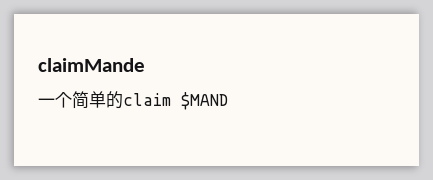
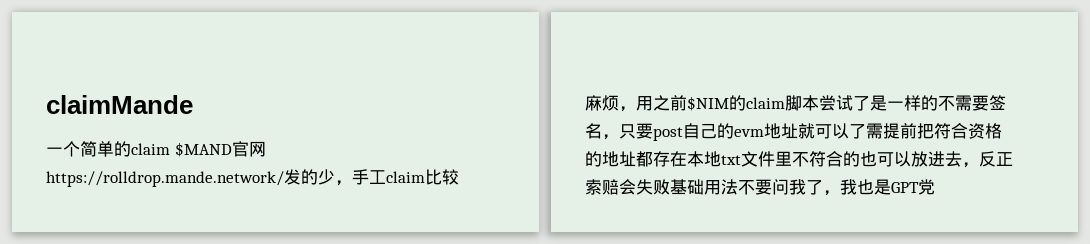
- 一个简单的claim $MAND
+ 一个简单的claim $MAND官网https://rolldrop.mande.network/发的少，手工claim比较麻烦，用之前$NIM的claim脚本尝试了是一样的不需要签名，只要post自己的evm地址就可以了需提前把符合资格的地址都存在本地txt文件里不符合的也可以放进去，反正索赔会失败基础用法不要问我了，我也是GPT党

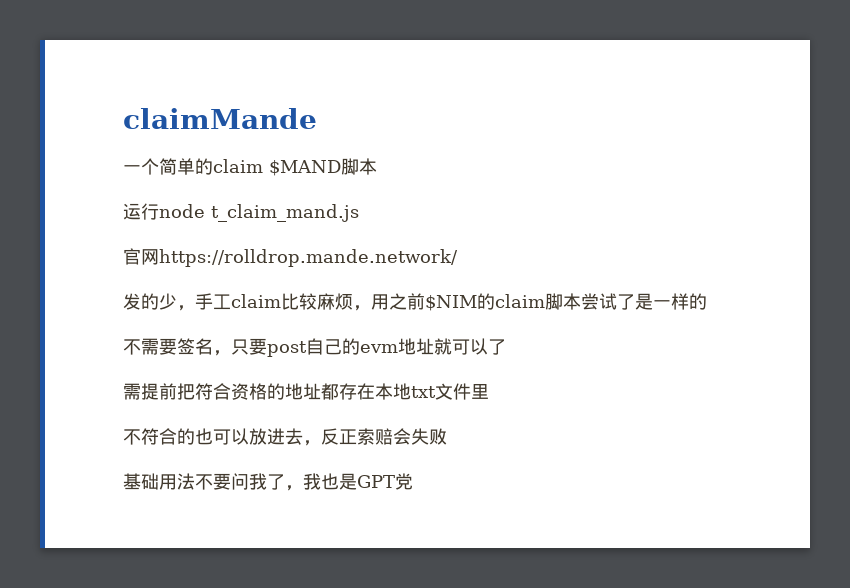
- 一个简单的claim $MAND官网https://rolldrop.mande.network/发的少，手工claim比较麻烦，用之前$NIM的claim脚本尝试了是一样的不需要签名，只要post自己的evm地址就可以了需提前把符合资格的地址都存在本地txt文件里不符合的也可以放进去，反正索赔会失败基础用法不要问我了，我也是GPT党
+ 一个简单的claim $MAND脚本
+ 运行node t_claim_mand.js
+ 官网https://rolldrop.mande.network/
+ 发的少，手工claim比较麻烦，用之前$NIM的claim脚本尝试了是一样的
+ 不需要签名，只要post自己的evm地址就可以了
+ 需提前把符合资格的地址都存在本地txt文件里
+ 不符合的也可以放进去，反正索赔会失败
+ 基础用法不要问我了，我也是GPT党

